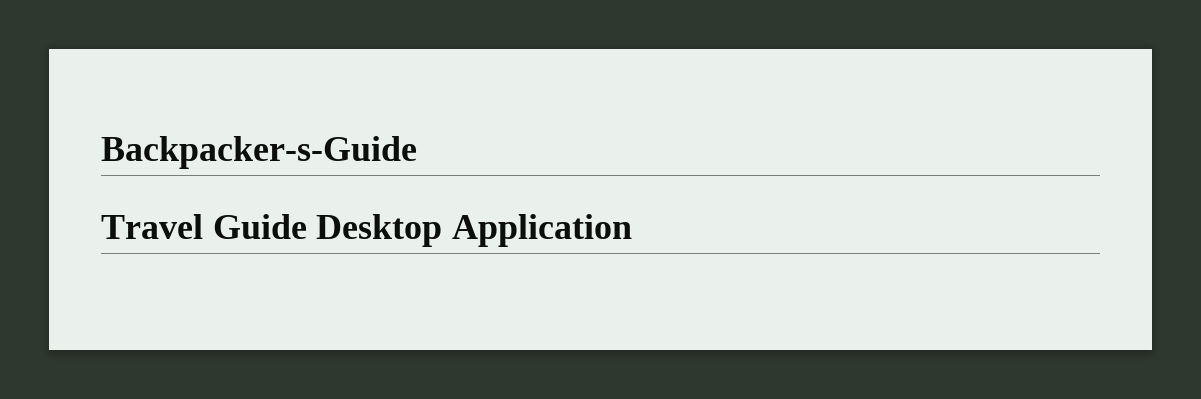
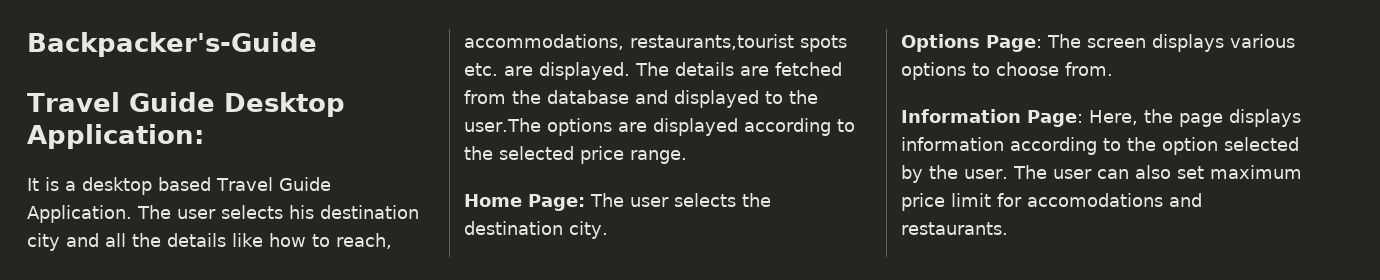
- Backpacker-s-Guide
+ Backpacker's-Guide
- Travel Guide Desktop Application
+ Travel Guide Desktop Application:
+ It is a desktop based Travel Guide Application. The user selects his destination city and all the details like how to reach, accommodations, restaurants,tourist spots etc. are displayed. The details are fetched from the database and displayed to the user.The options are displayed according to the selected price range.
+ Home Page: The user selects the destination city.
+ Options Page: The screen displays various options to choose from.
+ Information Page: Here, the page displays information according to the option selected by the user. The user can also set maximum price limit for accomodations and restaurants.

